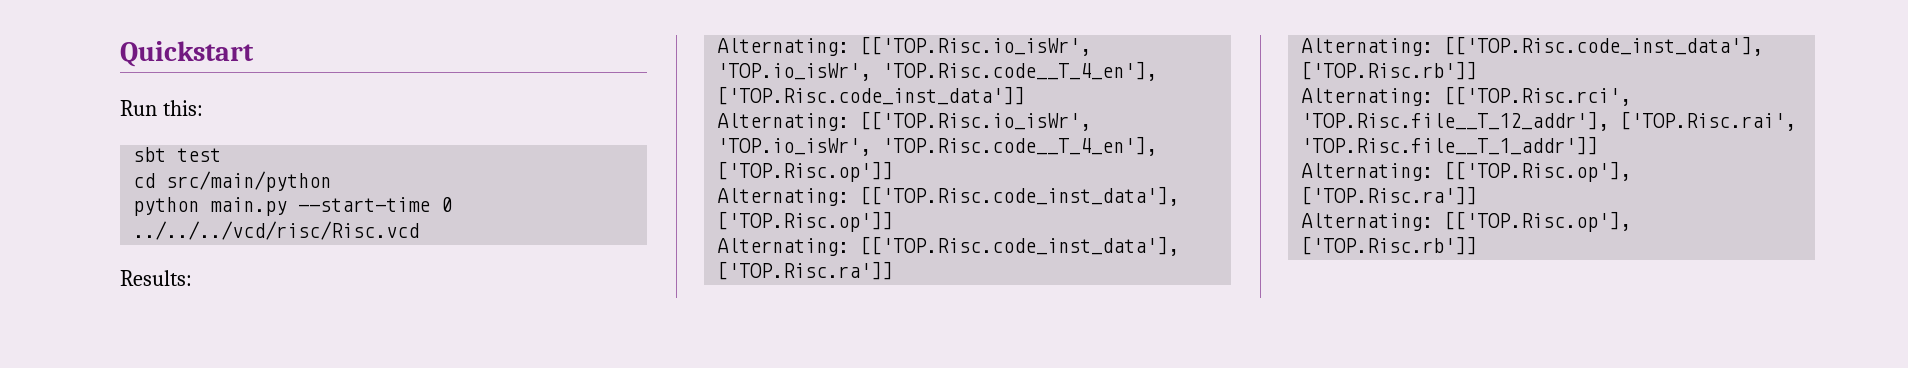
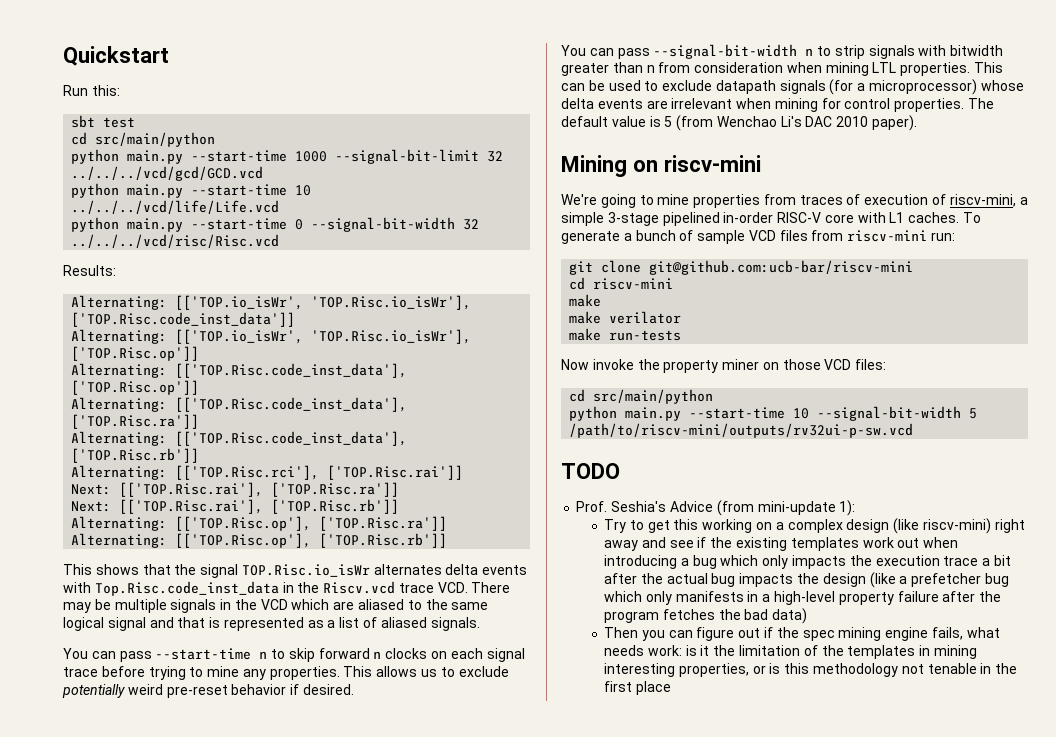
+ python main.py --start-time 1000 --signal-bit-limit 32 ../../../vcd/gcd/GCD.vcd
+ python main.py --start-time 10 ../../../vcd/life/Life.vcd
- python main.py --start-time 0 ../../../vcd/risc/Risc.vcd
+ python main.py --start-time 0 --signal-bit-width 32 ../../../vcd/risc/Risc.vcd
- Alternating: [['TOP.Risc.io_isWr', 'TOP.io_isWr', 'TOP.Risc.code__T_4_en'], ['TOP.Risc.code_inst_data']]
+ Alternating: [['TOP.io_isWr', 'TOP.Risc.io_isWr'], ['TOP.Risc.code_inst_data']]
- Alternating: [['TOP.Risc.io_isWr', 'TOP.io_isWr', 'TOP.Risc.code__T_4_en'], ['TOP.Risc.op']]
+ Alternating: [['TOP.io_isWr', 'TOP.Risc.io_isWr'], ['TOP.Risc.op']]
- Alternating: [['TOP.Risc.rci', 'TOP.Risc.file__T_12_addr'], ['TOP.Risc.rai', 'TOP.Risc.file__T_1_addr']]
+ Alternating: [['TOP.Risc.rci'], ['TOP.Risc.rai']]
+ Next: [['TOP.Risc.rai'], ['TOP.Risc.ra']]
+ Next: [['TOP.Risc.rai'], ['TOP.Risc.rb']]
+ This shows that the signal TOP.Risc.io_isWr alternates delta events with Top.Risc.code_inst_data in the Riscv.vcd trace VCD. There may be multiple signals in the VCD which are aliased to the same logical signal and that is represented as a list of aliased signals.
+ You can pass --start-time n to skip forward n clocks on each signal trace before trying to mine any properties. This allows us to exclude potentially weird pre-reset behavior if desired.
+ You can pass --signal-bit-width n to strip signals with bitwidth greater than n from consideration when mining LTL properties. This can be used to exclude datapath signals (for a microprocessor) whose delta events are irrelevant when mining for control properties. The default value is 5 (from Wenchao Li's DAC 2010 paper).
+ Mining on riscv-mini
+ We're going to mine properties from traces of execution of riscv-mini, a simple 3-stage pipelined in-order RISC-V core with L1 caches. To generate a bunch of sample VCD files from riscv-mini run:
+ git clone git@github.com:ucb-bar/riscv-mini
+ cd riscv-mini
+ make
+ make verilator
+ make run-tests
+ Now invoke the property miner on those VCD files:
+ cd src/main/python
+ python main.py --start-time 10 --signal-bit-width 5 /path/to/riscv-mini/outputs/rv32ui-p-sw.vcd
+ TODO
+ Prof. Seshia's Advice (from mini-update 1):
+ Try to get this working on a complex design (like riscv-mini) right away and see if the existing templates work out when introducing a bug which only impacts the execution trace a bit after the actual bug impacts the design (like a prefetcher bug which only manifests in a high-level property failure after the program fetches the bad data)
+ Then you can figure out if the spec mining engine fails, what needs work: is it the limitation of the templates in mining interesting properties, or is this methodology not tenable in the first place

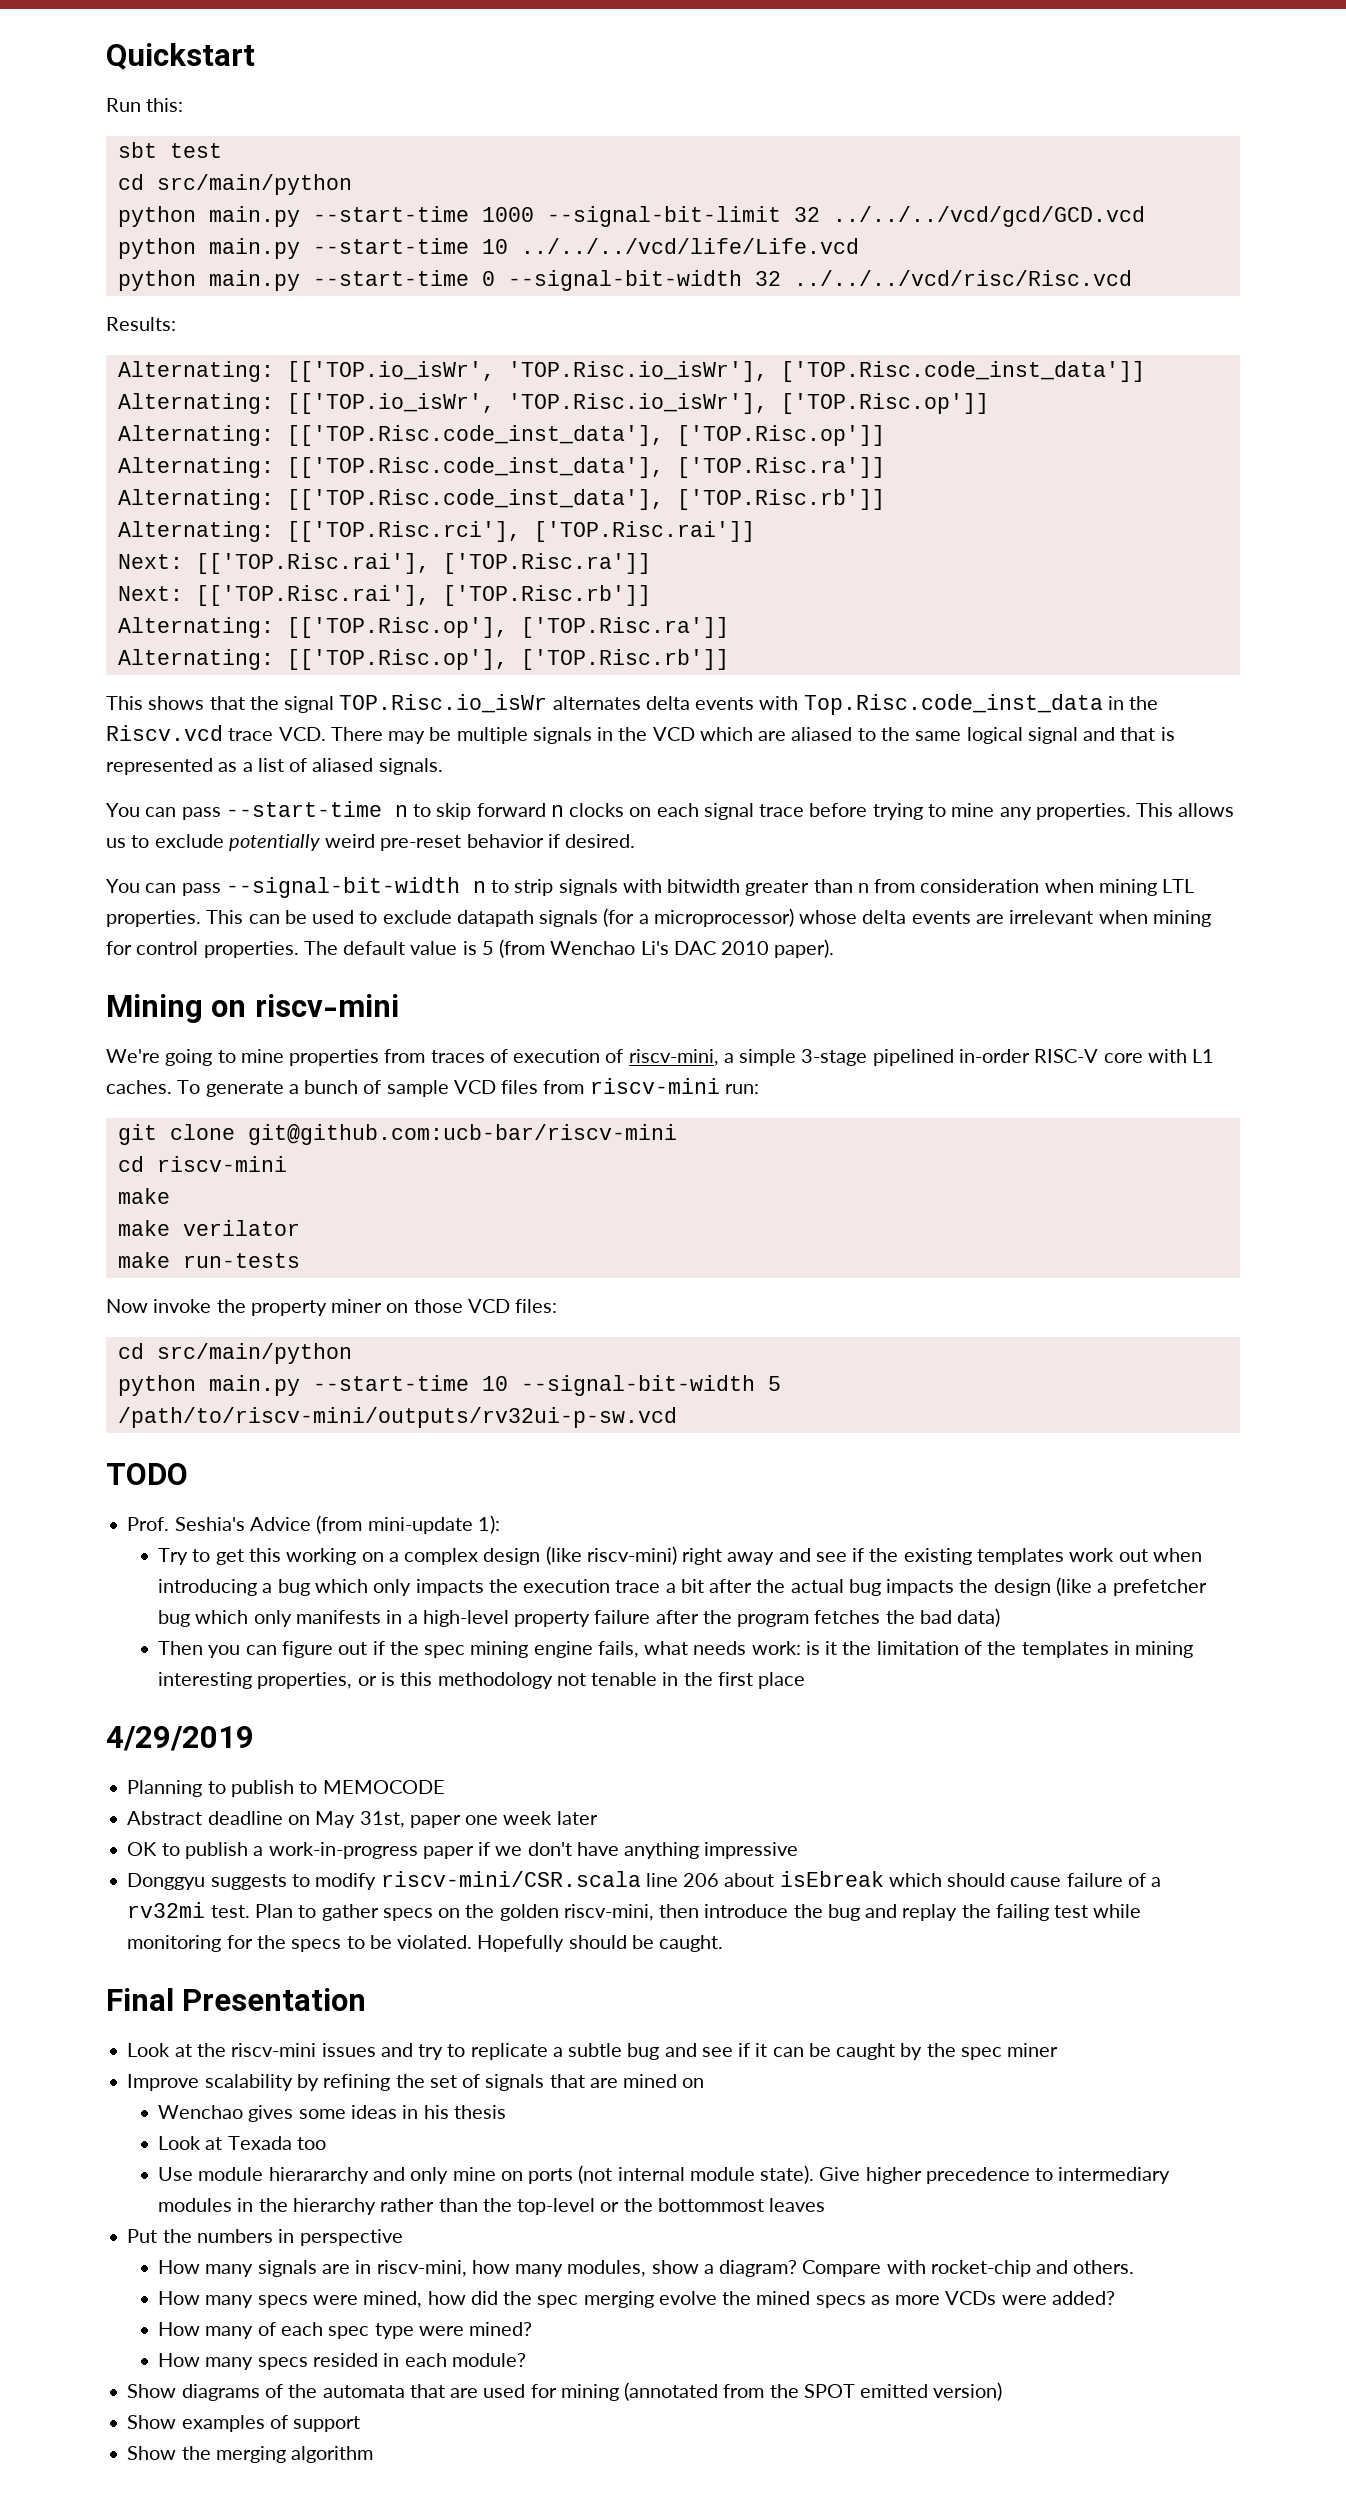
+ 4/29/2019
+ Planning to publish to MEMOCODE
+ Abstract deadline on May 31st, paper one week later
+ OK to publish a work-in-progress paper if we don't have anything impressive
+ Donggyu suggests to modify riscv-mini/CSR.scala line 206 about isEbreak which should cause failure of a rv32mi test. Plan to gather specs on the golden riscv-mini, then introduce the bug and replay the failing test while monitoring for the specs to be violated. Hopefully should be caught.
+ Final Presentation
+ Look at the riscv-mini issues and try to replicate a subtle bug and see if it can be caught by the spec miner
+ Improve scalability by refining the set of signals that are mined on
+ Wenchao gives some ideas in his thesis
+ Look at Texada too
+ Use module hierararchy and only mine on ports (not internal module state). Give higher precedence to intermediary modules in the hierarchy rather than the top-level or the bottommost leaves
+ Put the numbers in perspective
+ How many signals are in riscv-mini, how many modules, show a diagram? Compare with rocket-chip and others.
+ How many specs were mined, how did the spec merging evolve the mined specs as more VCDs were added?
+ How many of each spec type were mined?
+ How many specs resided in each module?
+ Show diagrams of the automata that are used for mining (annotated from the SPOT emitted version)
+ Show examples of support
+ Show the merging algorithm

